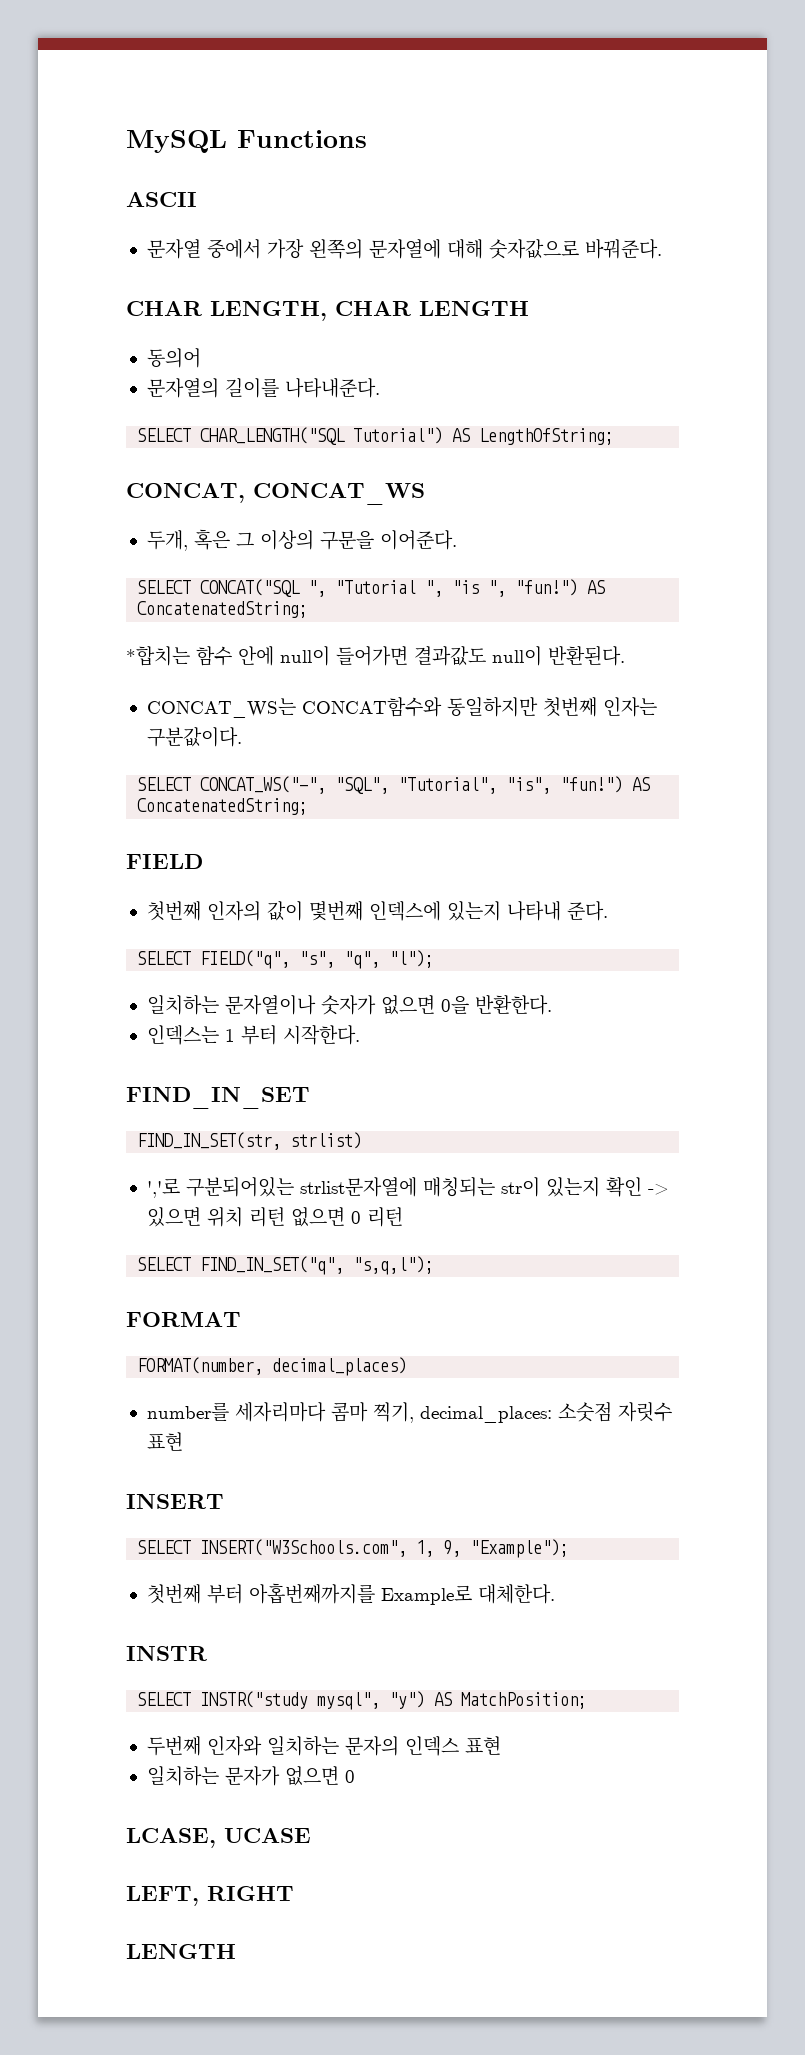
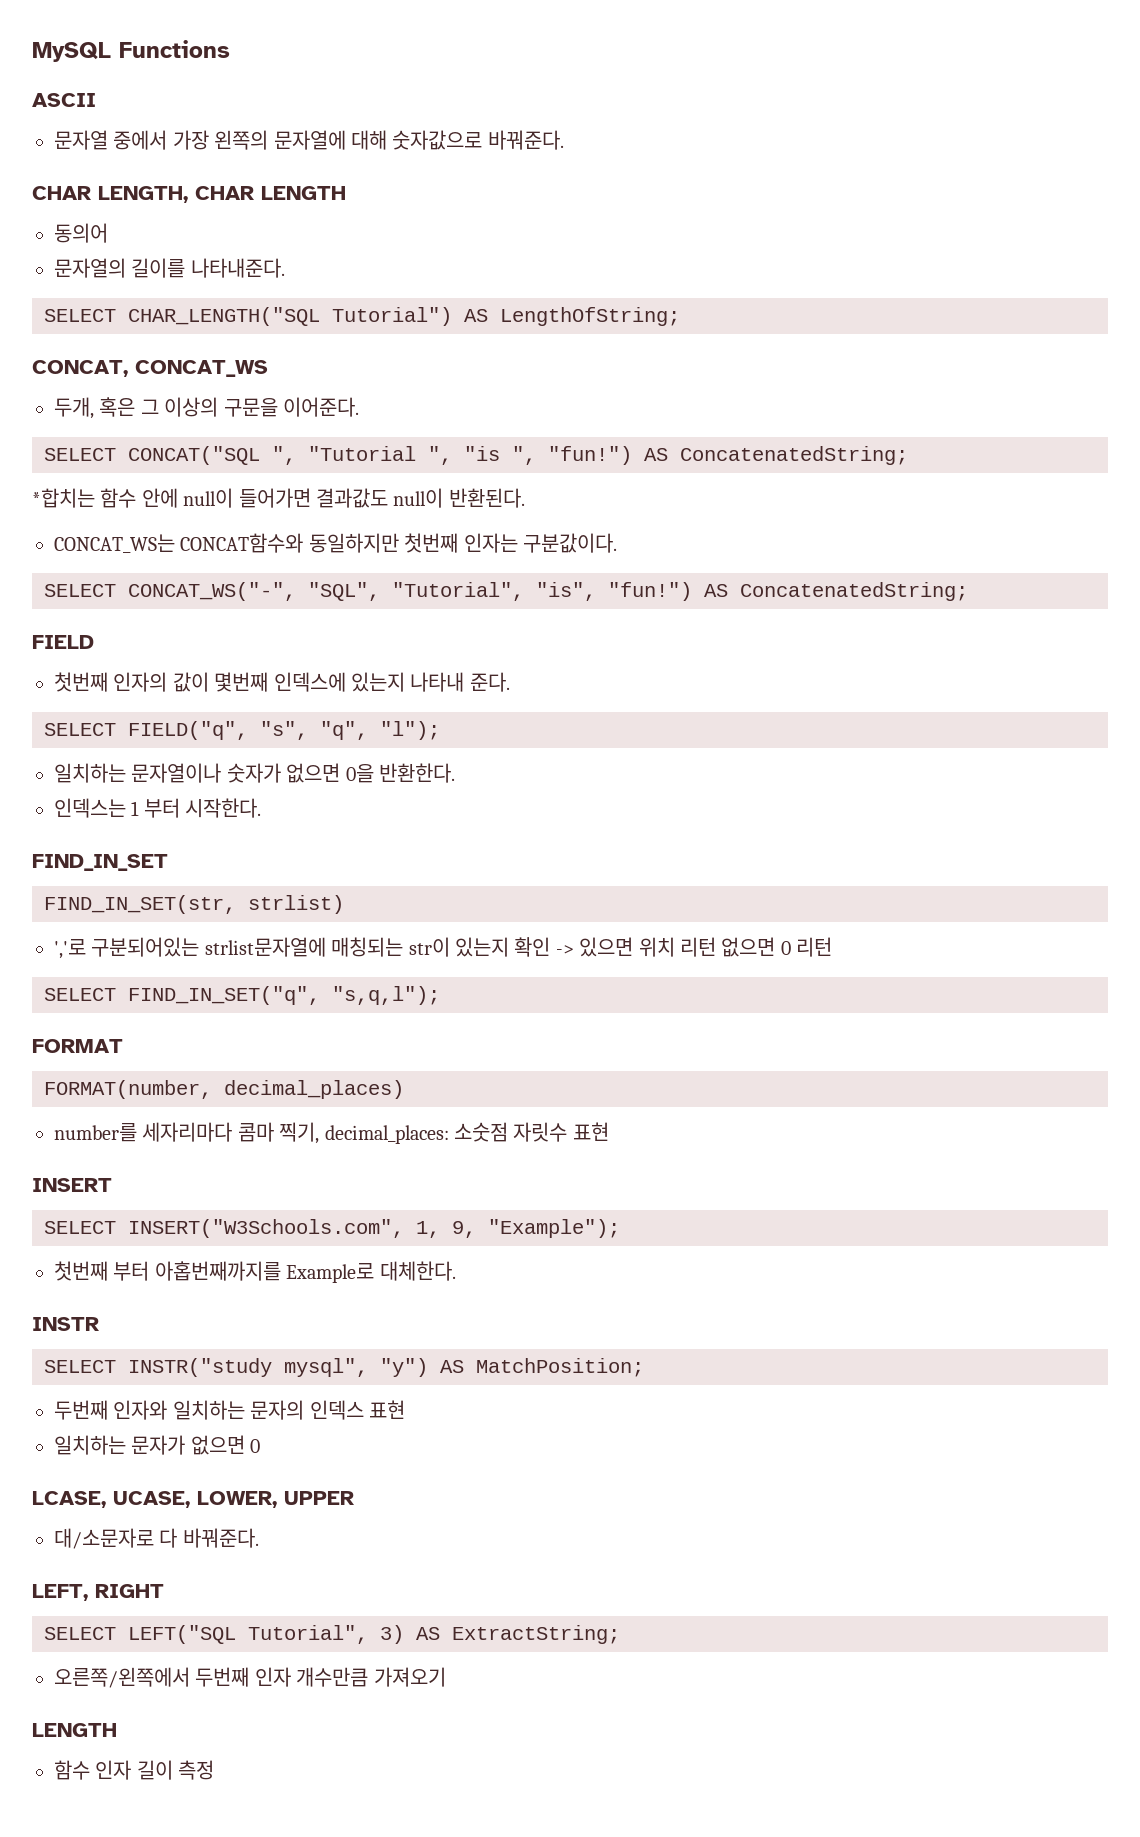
- LCASE, UCASE
+ LCASE, UCASE, LOWER, UPPER
+ 대/소문자로 다 바꿔준다.
  LEFT, RIGHT
+ SELECT LEFT("SQL Tutorial", 3) AS ExtractString;
+ 오른쪽/왼쪽에서 두번째 인자 개수만큼 가져오기
  LENGTH
+ 함수 인자 길이 측정

